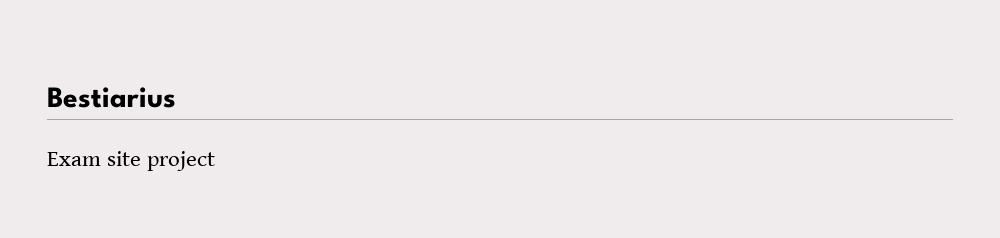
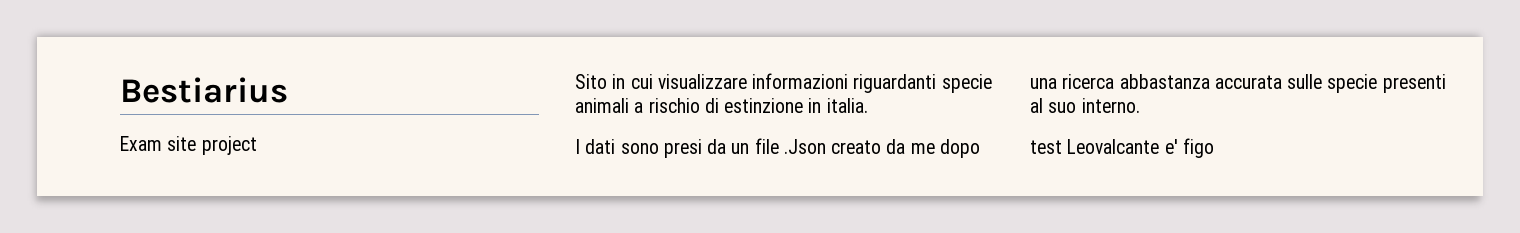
+ Sito in cui visualizzare informazioni riguardanti specie animali a rischio di estinzione in italia.
+ I dati sono presi da un file .Json creato da me dopo una ricerca abbastanza accurata sulle specie presenti al suo interno.
+ test Leovalcante e' figo

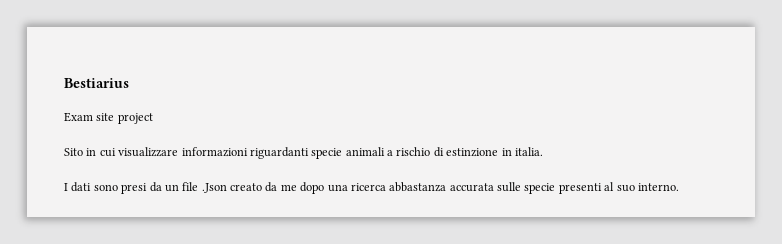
- test Leovalcante e' figo

